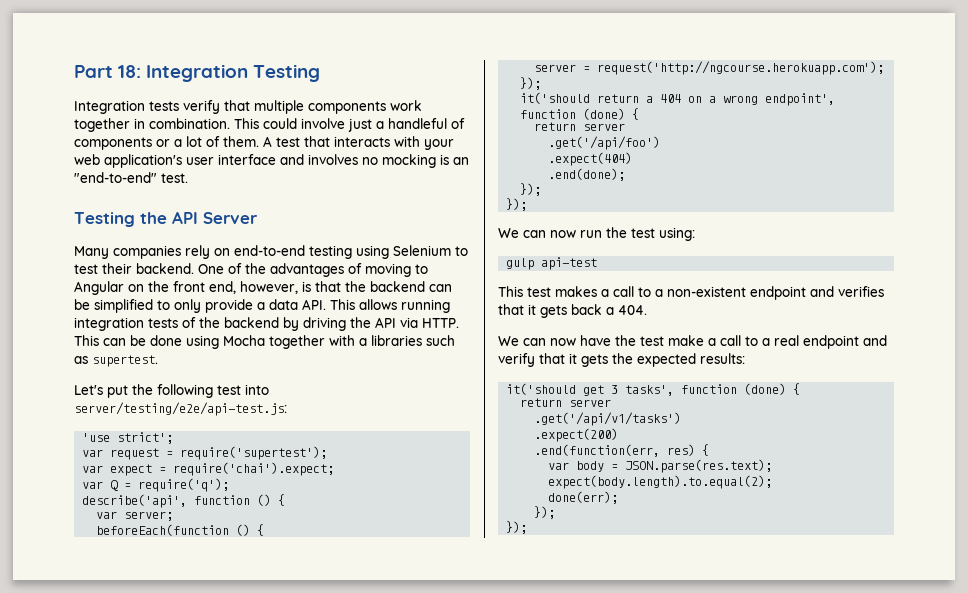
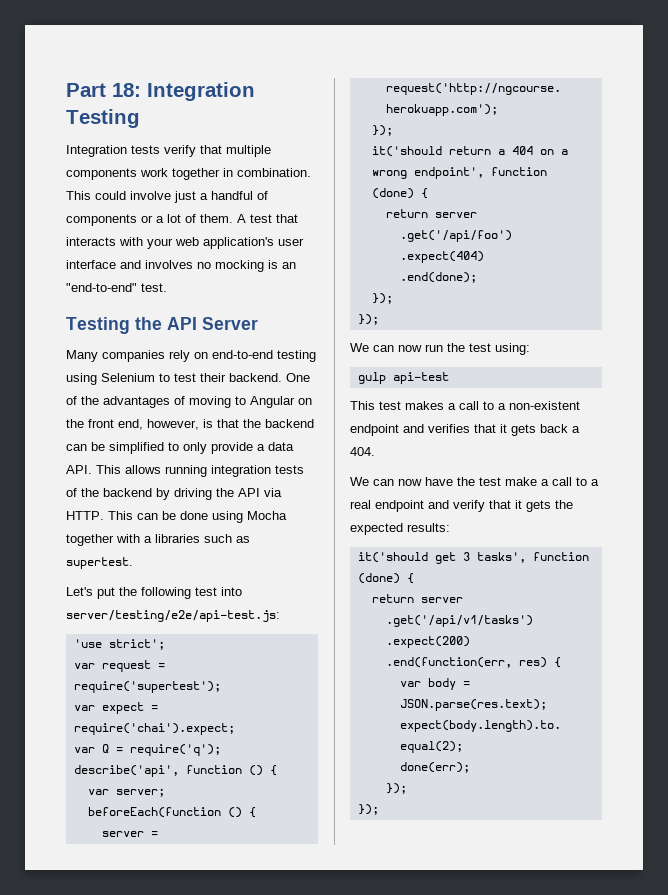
- This could involve just a handleful of components or a lot of them.
+ This could involve just a handful of components or a lot of them.

